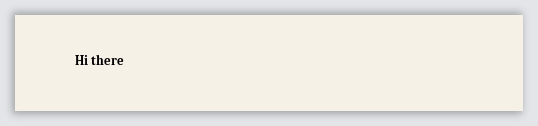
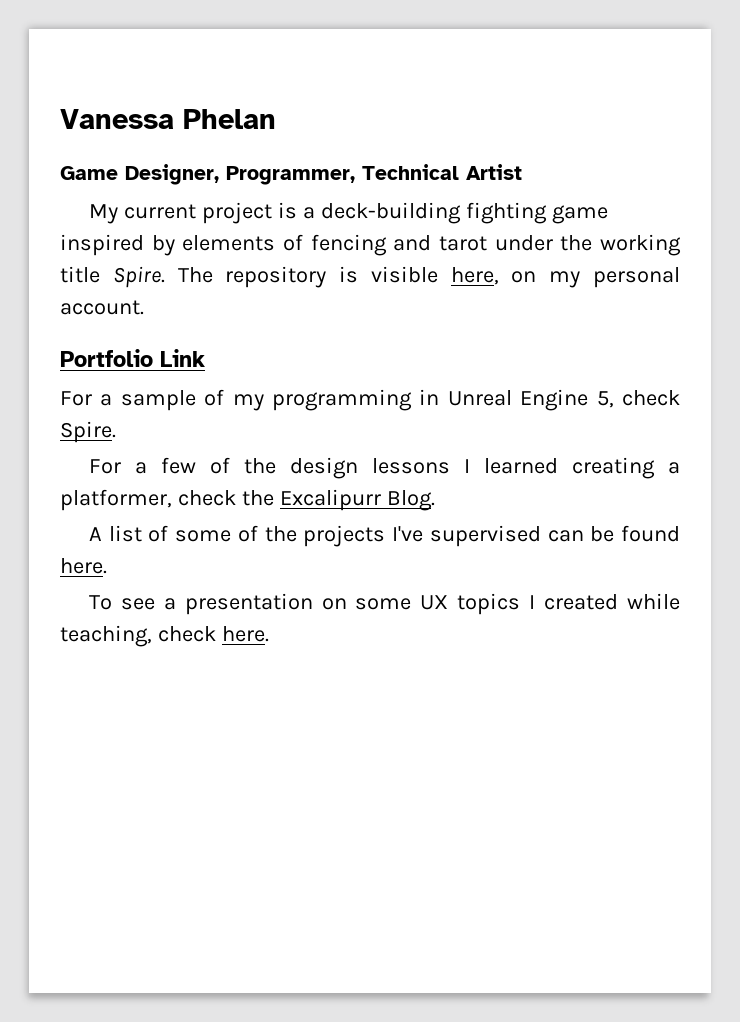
- Hi there
+ Vanessa Phelan
+ Game Designer, Programmer, Technical Artist
+ My current project is a deck-building fighting game inspired by elements of fencing and tarot under the working title Spire. The repository is visible here, on my personal account.
+ Portfolio Link
+ For a sample of my programming in Unreal Engine 5, check Spire.
+ For a few of the design lessons I learned creating a platformer, check the Excalipurr Blog.
+ A list of some of the projects I've supervised can be found here.
+ To see a presentation on some UX topics I created while teaching, check here.

